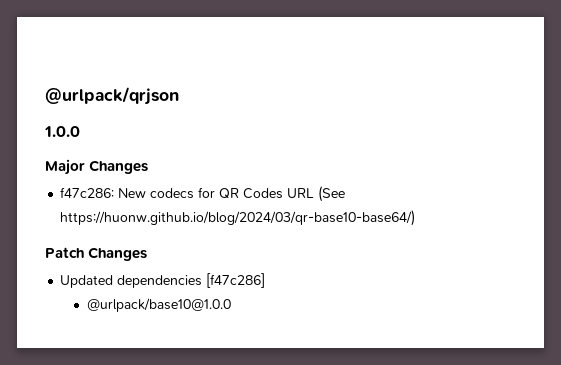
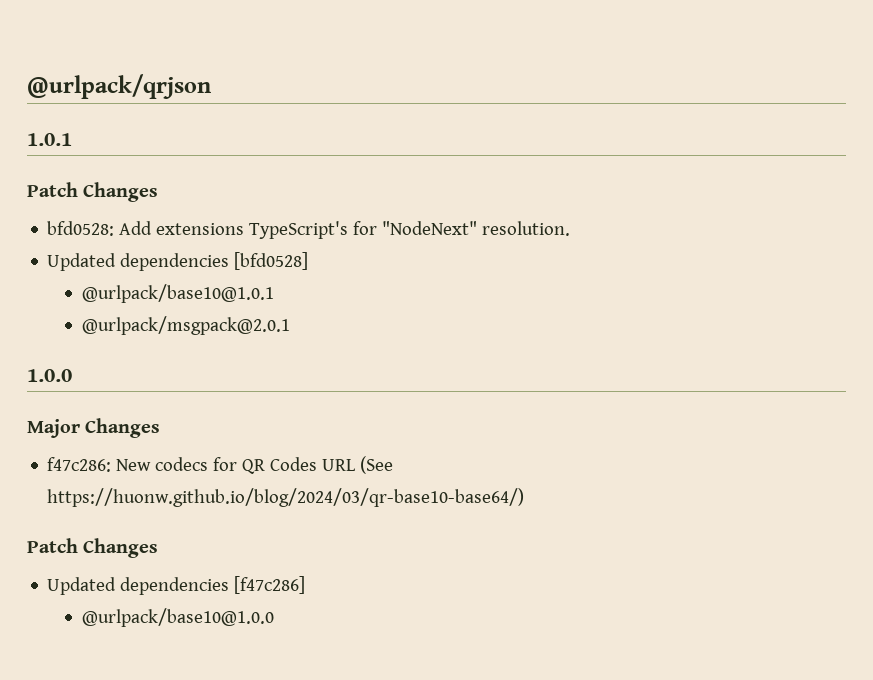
+ 1.0.1
+ Patch Changes
+ bfd0528: Add extensions TypeScript's for "NodeNext" resolution.
+ Updated dependencies [bfd0528]
+ @urlpack/base10@1.0.1
+ @urlpack/msgpack@2.0.1

